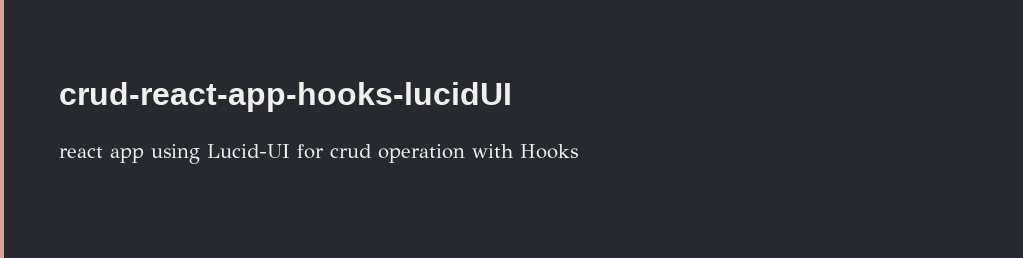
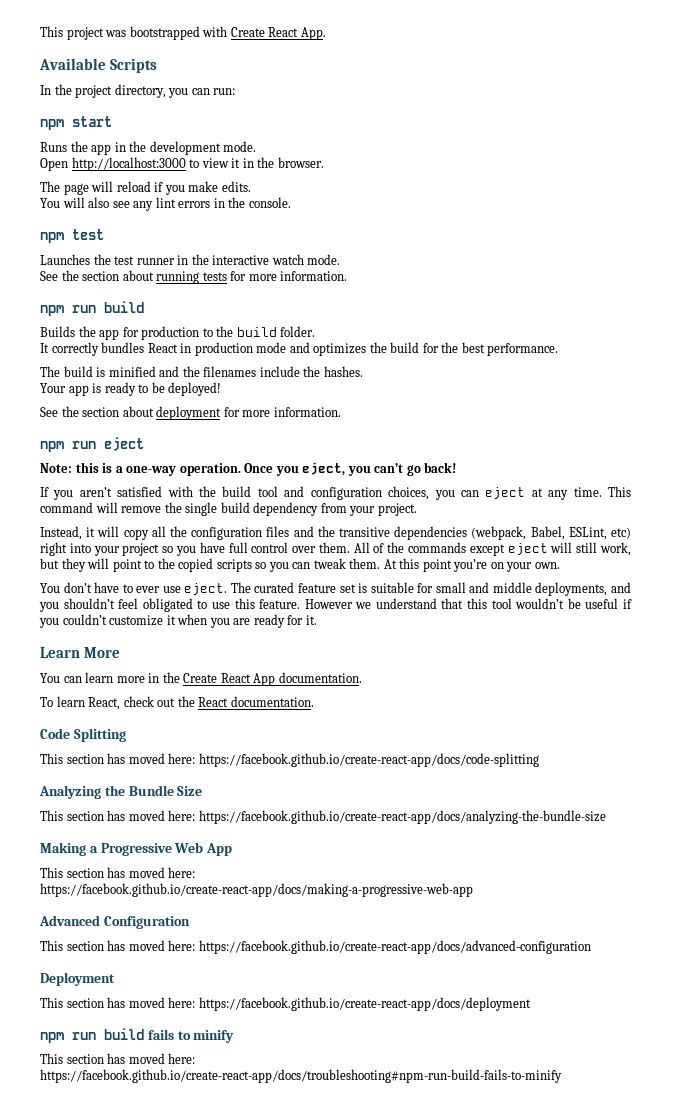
- crud-react-app-hooks-lucidUI
- react app using Lucid-UI for crud operation with Hooks
+ This project was bootstrapped with Create React App.
+ Available Scripts
+ In the project directory, you can run:
+ npm start
+ Runs the app in the development mode.
+ Open http://localhost:3000 to view it in the browser.
+ The page will reload if you make edits.
+ You will also see any lint errors in the console.
+ npm test
+ Launches the test runner in the interactive watch mode.
+ See the section about running tests for more information.
+ npm run build
+ Builds the app for production to the build folder.
+ It correctly bundles React in production mode and optimizes the build for the best performance.
+ The build is minified and the filenames include the hashes.
+ Your app is ready to be deployed!
+ See the section about deployment for more information.
+ npm run eject
+ Note: this is a one-way operation. Once you eject, you can’t go back!
+ If you aren’t satisfied with the build tool and configuration choices, you can eject at any time. This command will remove the single build dependency from your project.
+ Instead, it will copy all the configuration files and the transitive dependencies (webpack, Babel, ESLint, etc) right into your project so you have full control over them. All of the commands except eject will still work, but they will point to the copied scripts so you can tweak them. At this point you’re on your own.
+ You don’t have to ever use eject. The curated feature set is suitable for small and middle deployments, and you shouldn’t feel obligated to use this feature. However we understand that this tool wouldn’t be useful if you couldn’t customize it when you are ready for it.
+ Learn More
+ You can learn more in the Create React App documentation.
+ To learn React, check out the React documentation.
+ Code Splitting
+ This section has moved here: https://facebook.github.io/create-react-app/docs/code-splitting
+ Analyzing the Bundle Size
+ This section has moved here: https://facebook.github.io/create-react-app/docs/analyzing-the-bundle-size
+ Making a Progressive Web App
+ This section has moved here: https://facebook.github.io/create-react-app/docs/making-a-progressive-web-app
+ Advanced Configuration
+ This section has moved here: https://facebook.github.io/create-react-app/docs/advanced-configuration
+ Deployment
+ This section has moved here: https://facebook.github.io/create-react-app/docs/deployment
+ npm run build fails to minify
+ This section has moved here: https://facebook.github.io/create-react-app/docs/troubleshooting#npm-run-build-fails-to-minify

